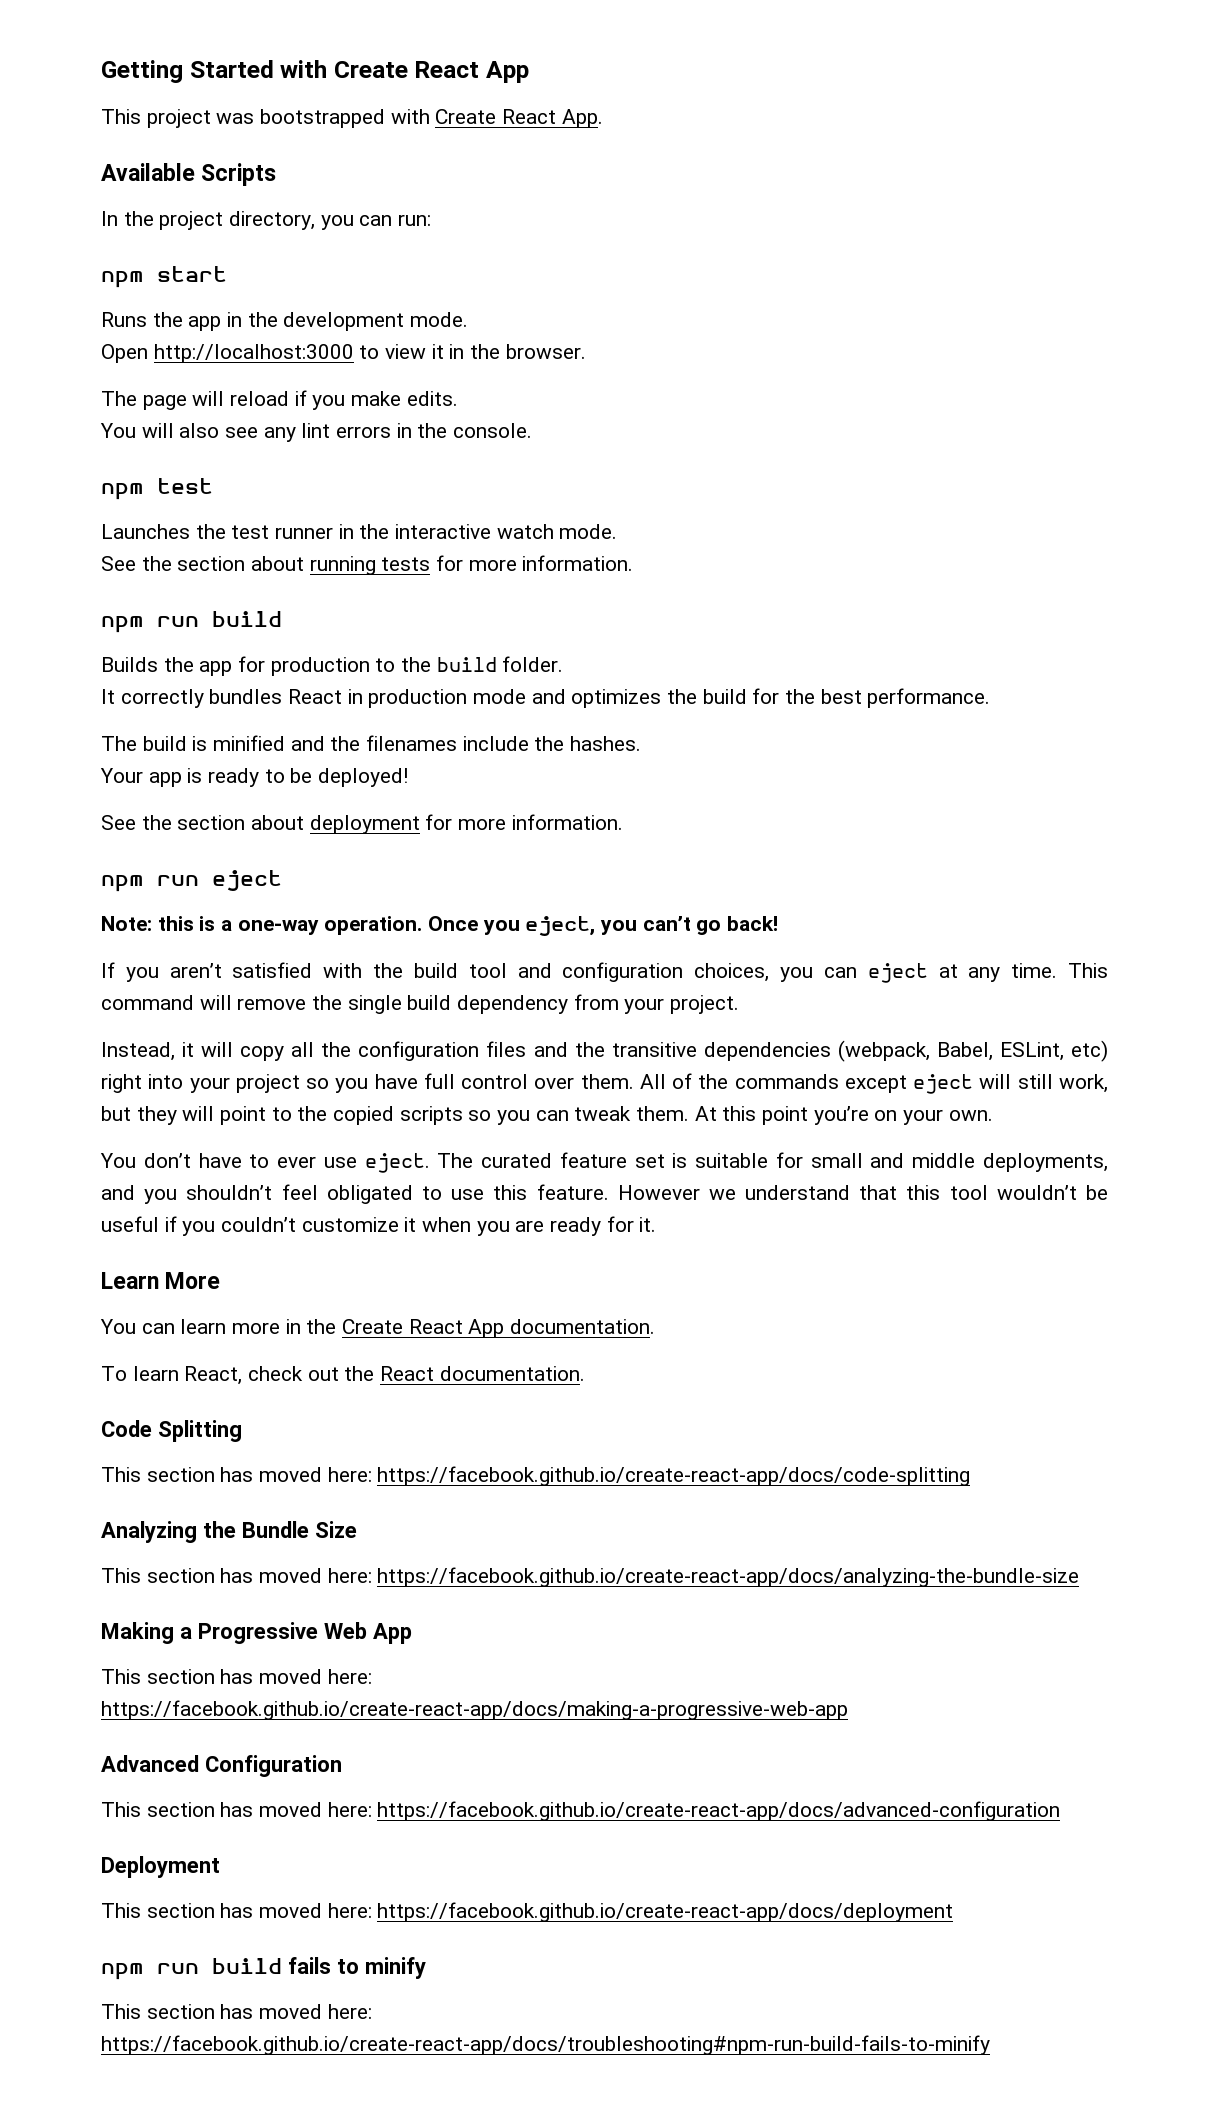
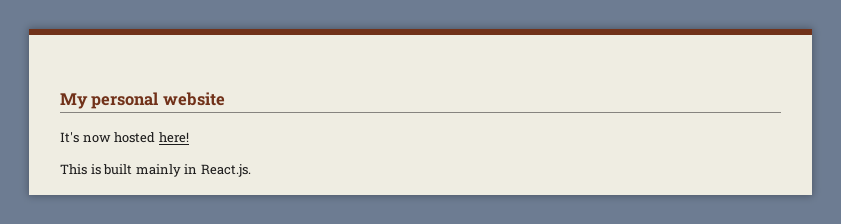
- Getting Started with Create React App
- This project was bootstrapped with Create React App.
- Available Scripts
- In the project directory, you can run:
- npm start
- Runs the app in the development mode.
- Open http://localhost:3000 to view it in the browser.
- The page will reload if you make edits.
- You will also see any lint errors in the console.
- npm test
- Launches the test runner in the interactive watch mode.
- See the section about running tests for more information.
- npm run build
- Builds the app for production to the build folder.
- It correctly bundles React in production mode and optimizes the build for the best performance.
- The build is minified and the filenames include the hashes.
- Your app is ready to be deployed!
- See the section about deployment for more information.
- npm run eject
- Note: this is a one-way operation. Once you eject, you can’t go back!
- If you aren’t satisfied with the build tool and configuration choices, you can eject at any time. This command will remove the single build dependency from your project.
- Instead, it will copy all the configuration files and the transitive dependencies (webpack, Babel, ESLint, etc) right into your project so you have full control over them. All of the commands except eject will still work, but they will point to the copied scripts so you can tweak them. At this point you’re on your own.
- You don’t have to ever use eject. The curated feature set is suitable for small and middle deployments, and you shouldn’t feel obligated to use this feature. However we understand that this tool wouldn’t be useful if you couldn’t customize it when you are ready for it.
- Learn More
- You can learn more in the Create React App documentation.
- To learn React, check out the React documentation.
- Code Splitting
- This section has moved here: https://facebook.github.io/create-react-app/docs/code-splitting
- Analyzing the Bundle Size
- This section has moved here: https://facebook.github.io/create-react-app/docs/analyzing-the-bundle-size
- Making a Progressive Web App
- This section has moved here: https://facebook.github.io/create-react-app/docs/making-a-progressive-web-app
- Advanced Configuration
- This section has moved here: https://facebook.github.io/create-react-app/docs/advanced-configuration
- Deployment
- This section has moved here: https://facebook.github.io/create-react-app/docs/deployment
- npm run build fails to minify
- This section has moved here: https://facebook.github.io/create-react-app/docs/troubleshooting#npm-run-build-fails-to-minify
+ My personal website
+ It's now hosted here!
+ This is built mainly in React.js.

